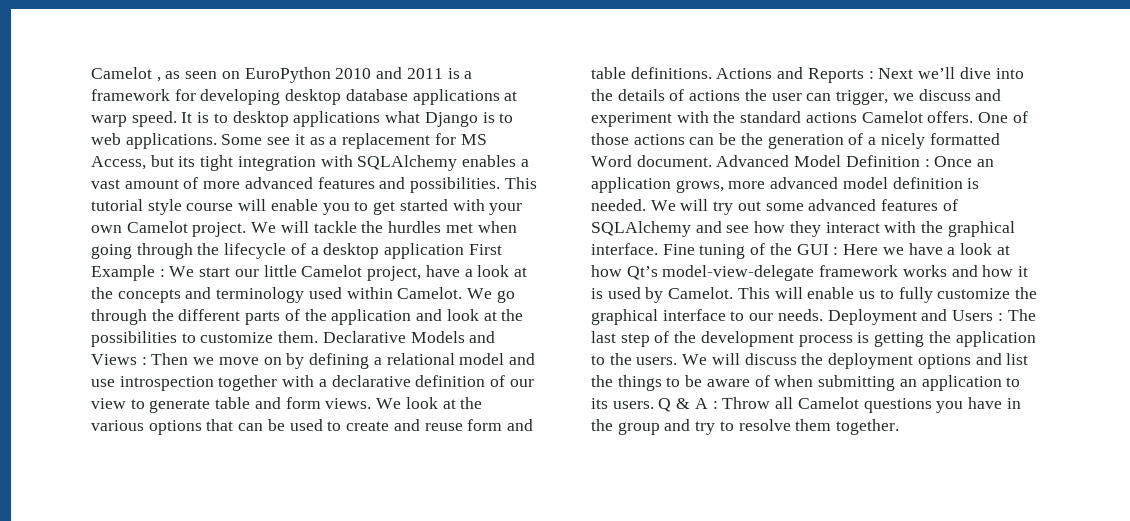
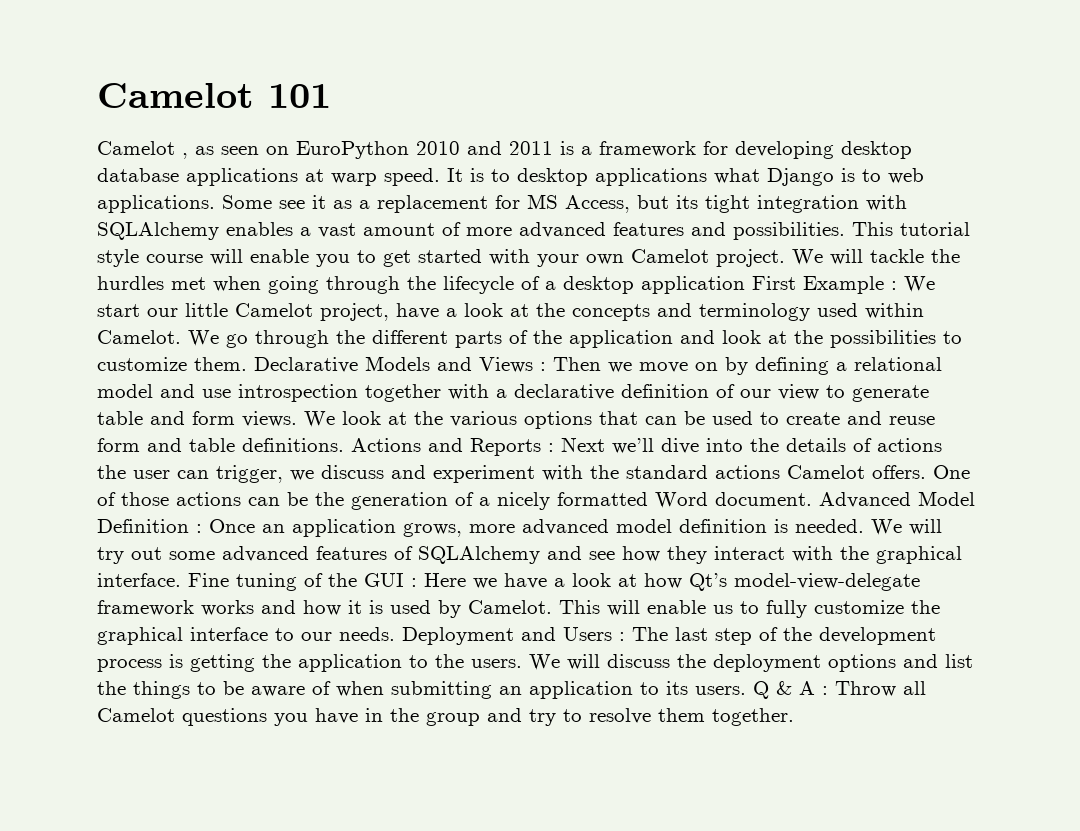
+ Camelot 101

